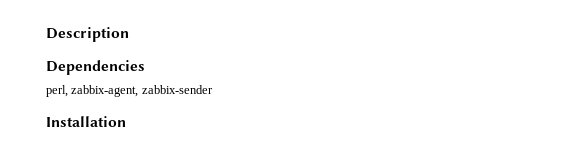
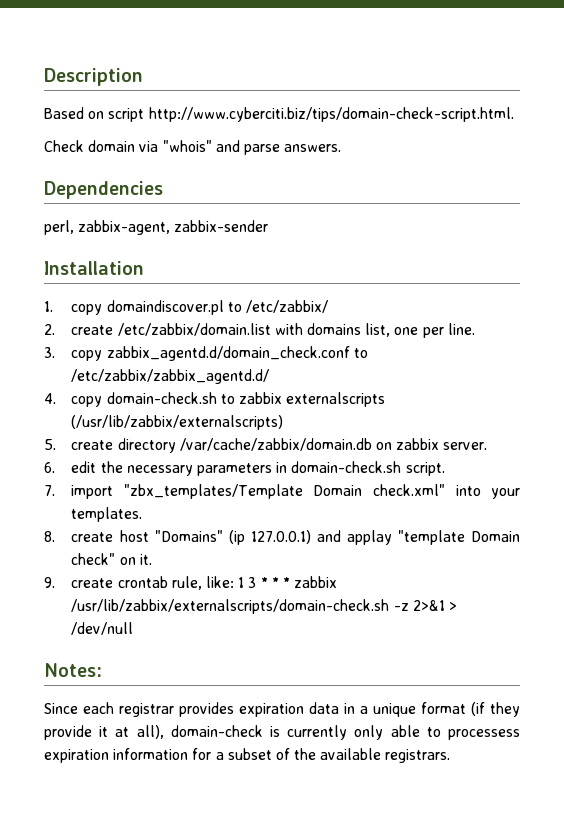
+ Based on script http://www.cyberciti.biz/tips/domain-check-script.html.
+ Check domain via "whois" and parse answers.
+ 1. copy domaindiscover.pl to /etc/zabbix/
+ 2. create /etc/zabbix/domain.list with domains list, one per line.
+ 3. copy zabbix_agentd.d/domain_check.conf to /etc/zabbix/zabbix_agentd.d/
+ 4. copy domain-check.sh to zabbix externalscripts (/usr/lib/zabbix/externalscripts)
+ 5. create directory /var/cache/zabbix/domain.db on zabbix server.
+ 6. edit the necessary parameters in domain-check.sh script.
+ 7. import "zbx_templates/Template Domain check.xml" into your templates.
+ 8. create host "Domains" (ip 127.0.0.1) and applay "template Domain check" on it.
+ 9. create crontab rule, like: 1 3 * * * zabbix /usr/lib/zabbix/externalscripts/domain-check.sh -z 2>&1 > /dev/null
+ Notes:
+ Since each registrar provides expiration data in a unique format (if they provide it at all), domain-check is currently only able to processess expiration information for a subset of the available registrars.

